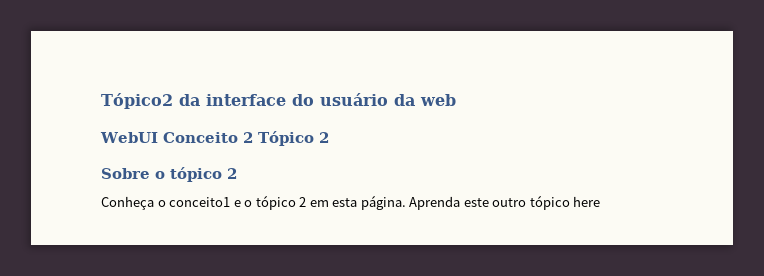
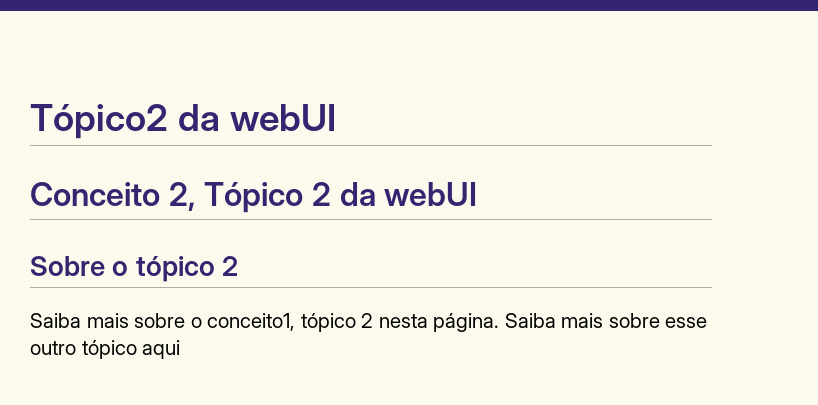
- Tópico2 da interface do usuário da web
- WebUI Conceito 2 Tópico 2
+ Tópico2 da webUI
+ Conceito 2, Tópico 2 da webUI
- Conheça o conceito1 e o tópico 2 em esta página. Aprenda este outro tópico here
+ Saiba mais sobre o conceito1, tópico 2 nesta página. Saiba mais sobre esse outro tópico aqui

